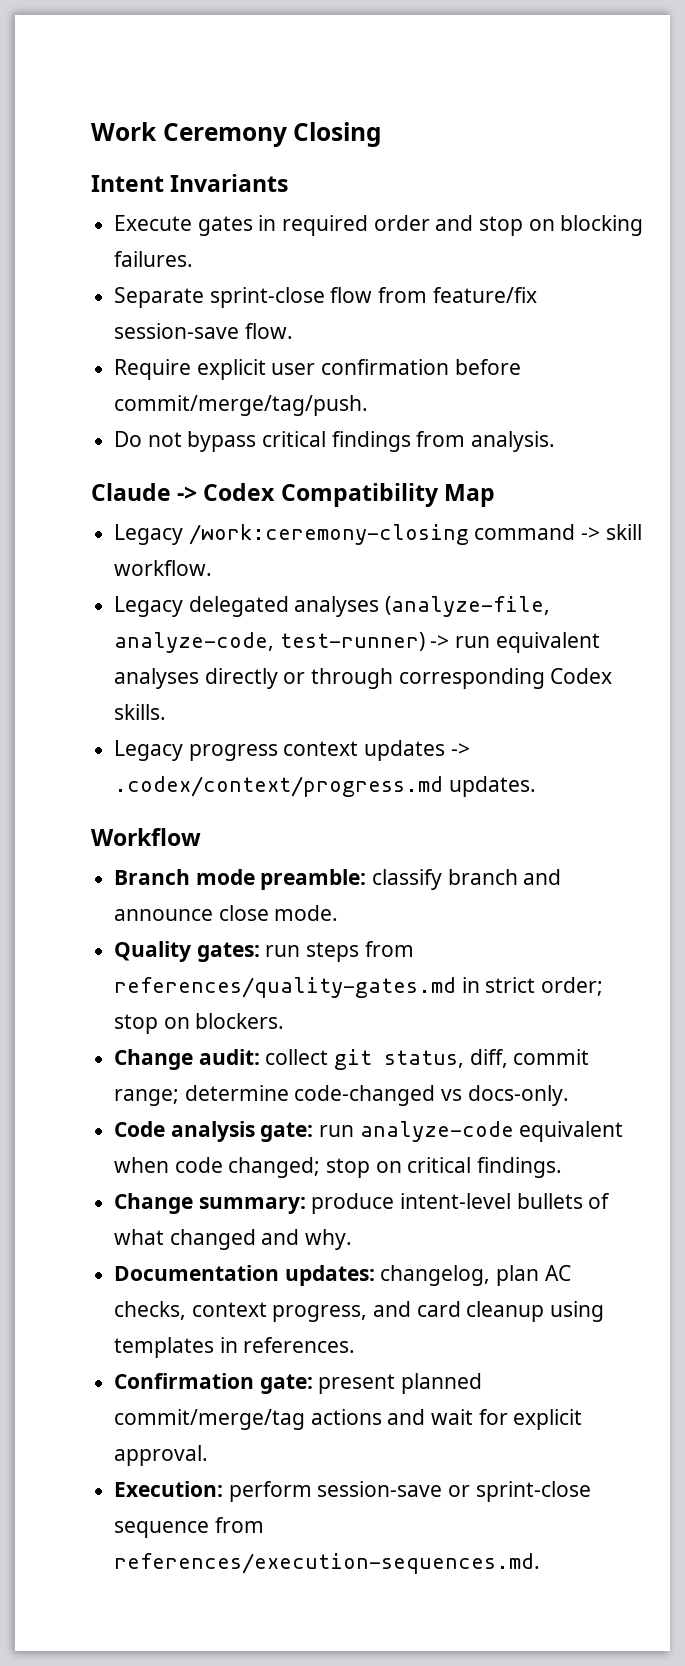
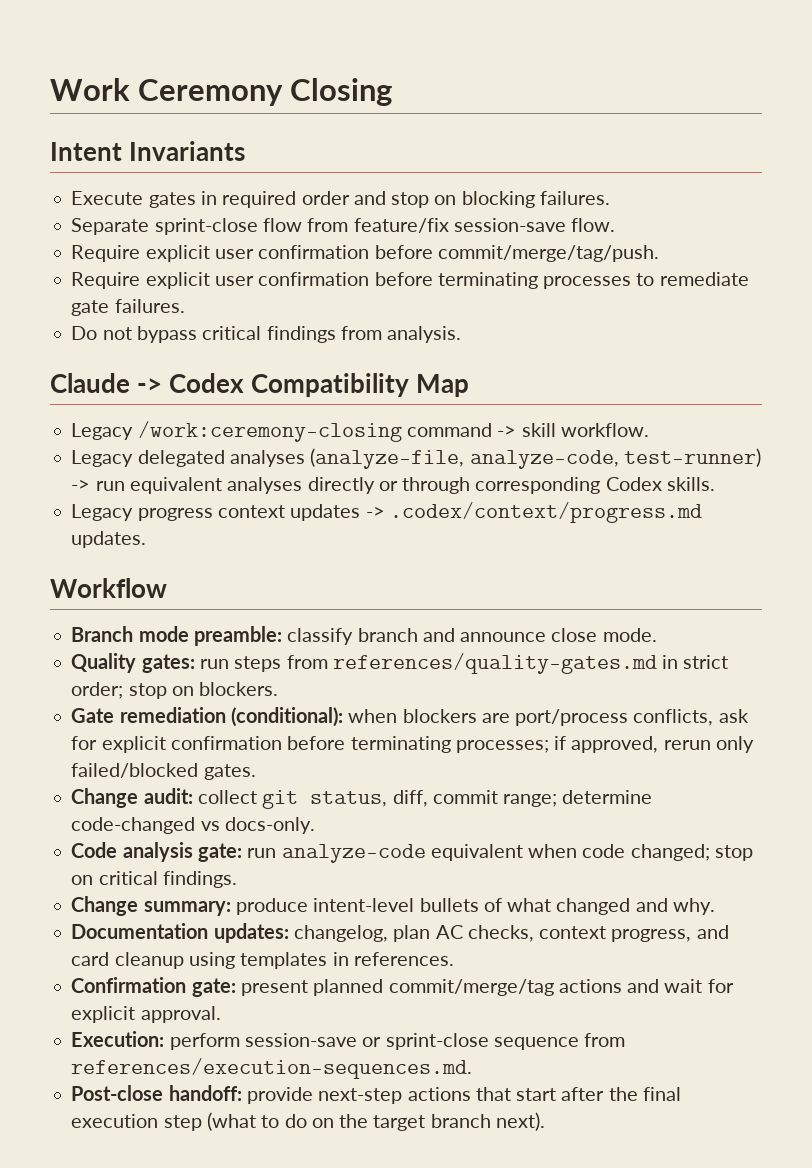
+ Require explicit user confirmation before terminating processes to remediate gate failures.
+ Gate remediation (conditional): when blockers are port/process conflicts, ask for explicit confirmation before terminating processes; if approved, rerun only failed/blocked gates.
+ Post-close handoff: provide next-step actions that start after the final execution step (what to do on the target branch next).

